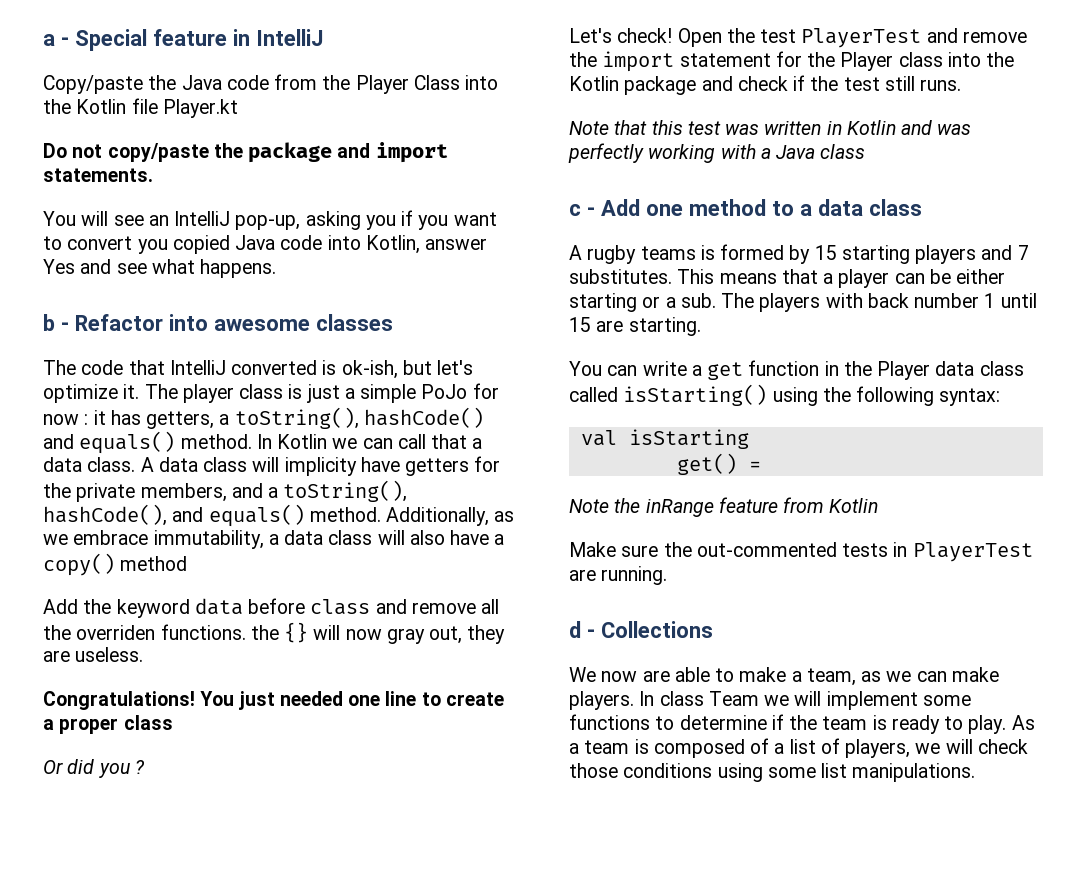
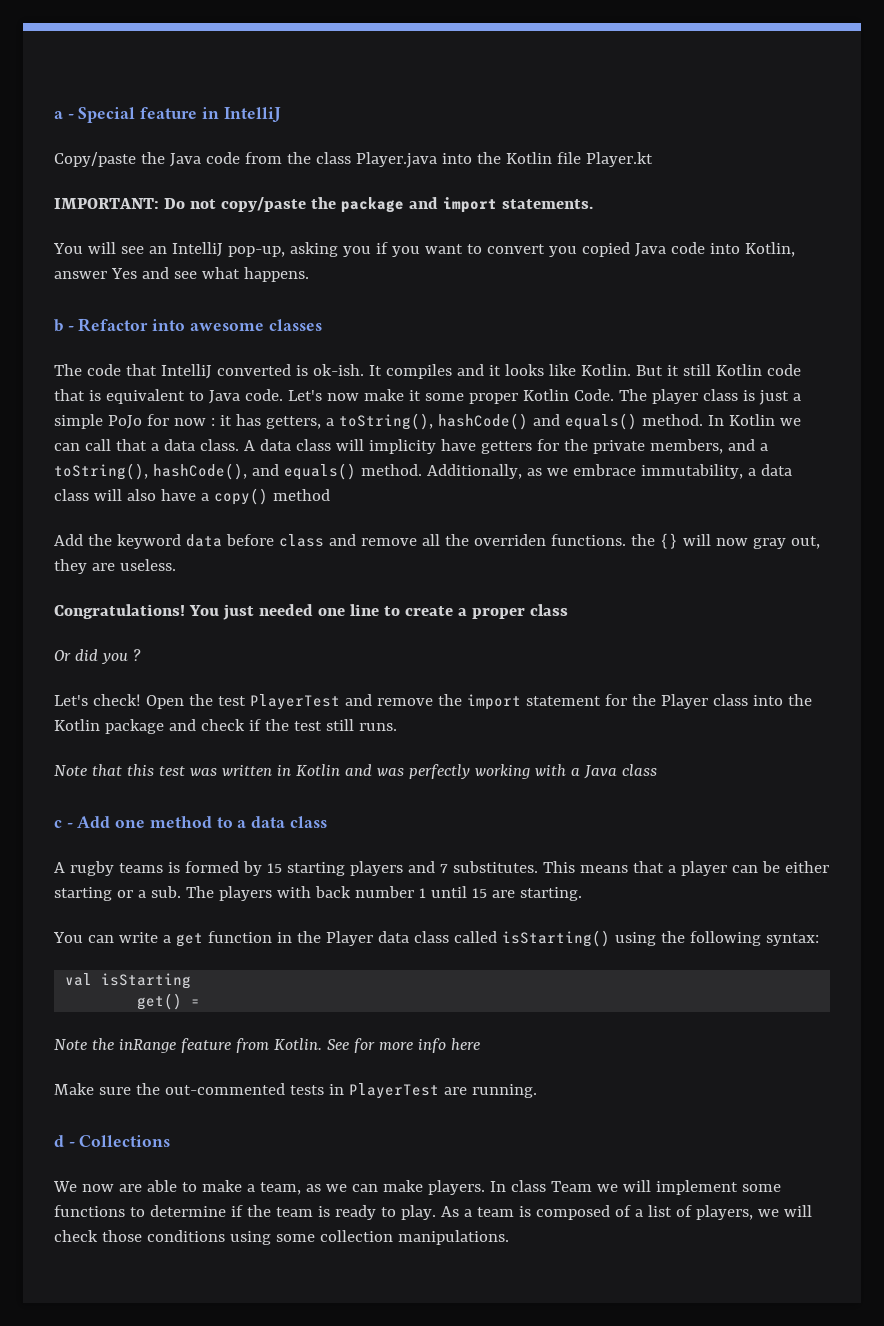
- Copy/paste the Java code from the Player Class into the Kotlin file Player.kt
+ Copy/paste the Java code from the class Player.java into the Kotlin file Player.kt
- Do not copy/paste the package and import statements.
+ IMPORTANT: Do not copy/paste the package and import statements.
- The code that IntelliJ converted is ok-ish, but let's optimize it.
+ The code that IntelliJ converted is ok-ish. It compiles and it looks like Kotlin. But it still Kotlin code that is equivalent to Java code. Let's now make it some proper Kotlin Code.
- Note the inRange feature from Kotlin
+ Note the inRange feature from Kotlin. See for more info here
- As a team is composed of a list of players, we will check those conditions using some list manipulations.
+ As a team is composed of a list of players, we will check those conditions using some collection manipulations.

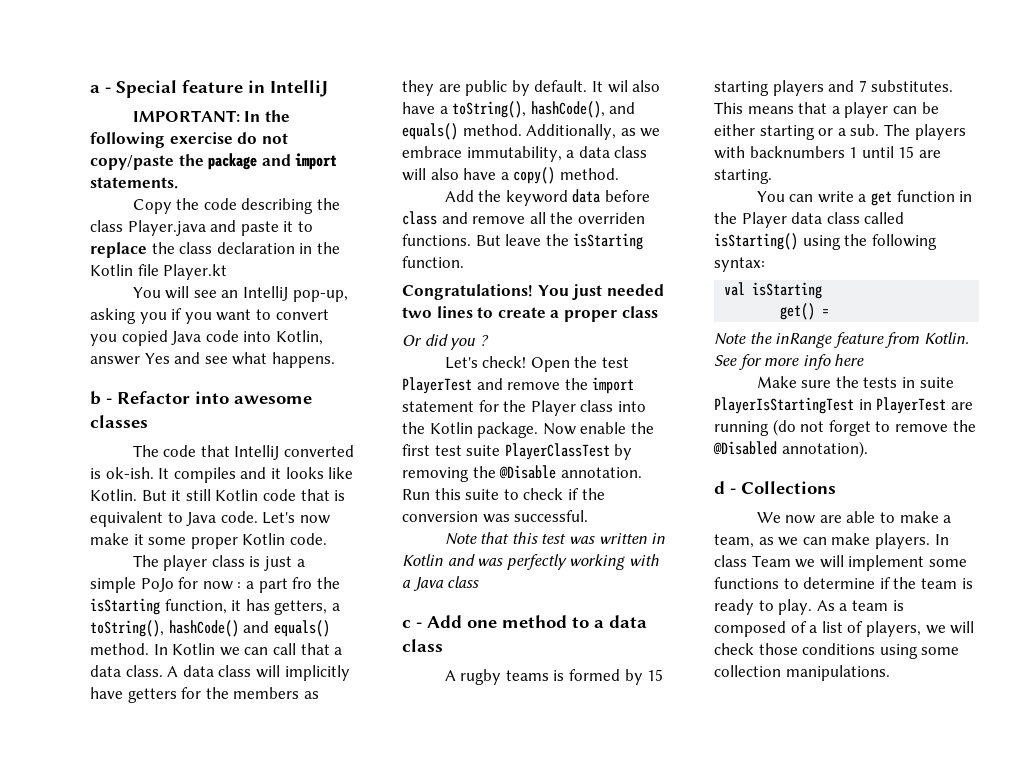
- Copy/paste the Java code from the class Player.java into the Kotlin file Player.kt
- IMPORTANT: Do not copy/paste the package and import statements.
+ IMPORTANT: In the following exercise do not copy/paste the package and import statements.
+ Copy the code describing the class Player.java and paste it to replace the class declaration in the Kotlin file Player.kt
- Let's now make it some proper Kotlin Code. The player class is just a simple PoJo for now : it has getters, a toString(), hashCode() and equals() method.
+ Let's now make it some proper Kotlin code.
+ The player class is just a simple PoJo for now : a part fro the isStarting function, it has getters, a toString(), hashCode() and equals() method.
- A data class will implicity have getters for the private members, and a toString(), hashCode(), and equals() method.
+ A data class will implicitly have getters for the members as they are public by default. It wil also have a toString(), hashCode(), and equals() method.
- Additionally, as we embrace immutability, a data class will also have a copy() method
+ Additionally, as we embrace immutability, a data class will also have a copy() method.
- Add the keyword data before class and remove all the overriden functions. the {} will now gray out, they are useless.
+ Add the keyword data before class and remove all the overriden functions. But leave the isStarting function.
- You just needed one line to create a proper class
+ You just needed two lines to create a proper class
- Open the test PlayerTest and remove the import statement for the Player class into the Kotlin package and check if the test still runs.
+ Open the test PlayerTest and remove the import statement for the Player class into the Kotlin package. Now enable the first test suite PlayerClassTest by removing the @Disable annotation. Run this suite to check if the conversion was successful.
- The players with back number 1 until 15 are starting.
+ The players with backnumbers 1 until 15 are starting.
- Make sure the out-commented tests in PlayerTest are running.
+ Make sure the tests in suite PlayerIsStartingTest in PlayerTest are running (do not forget to remove the @Disabled annotation).

